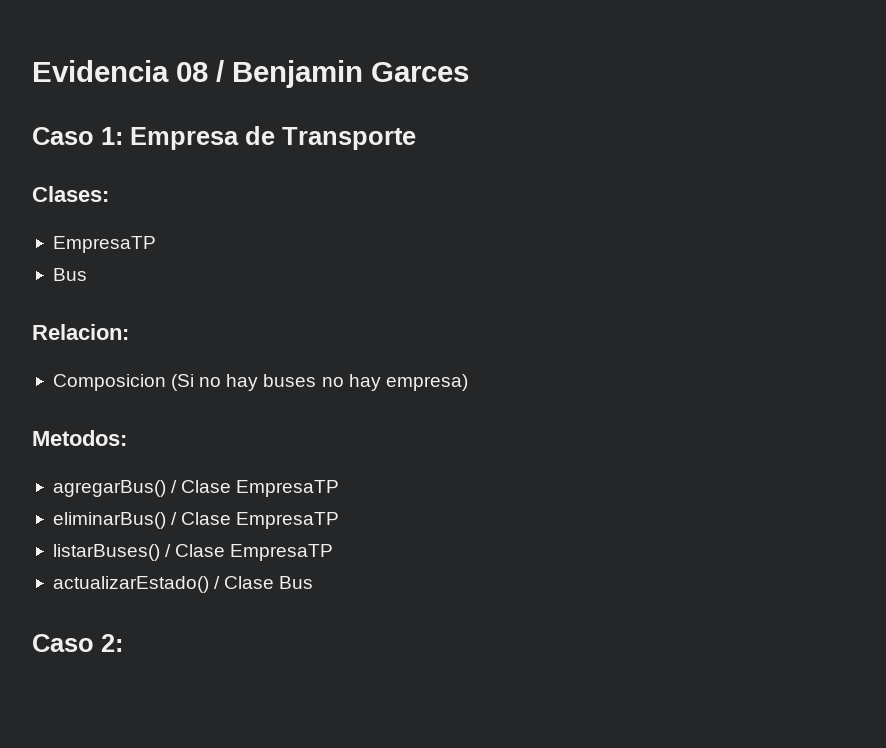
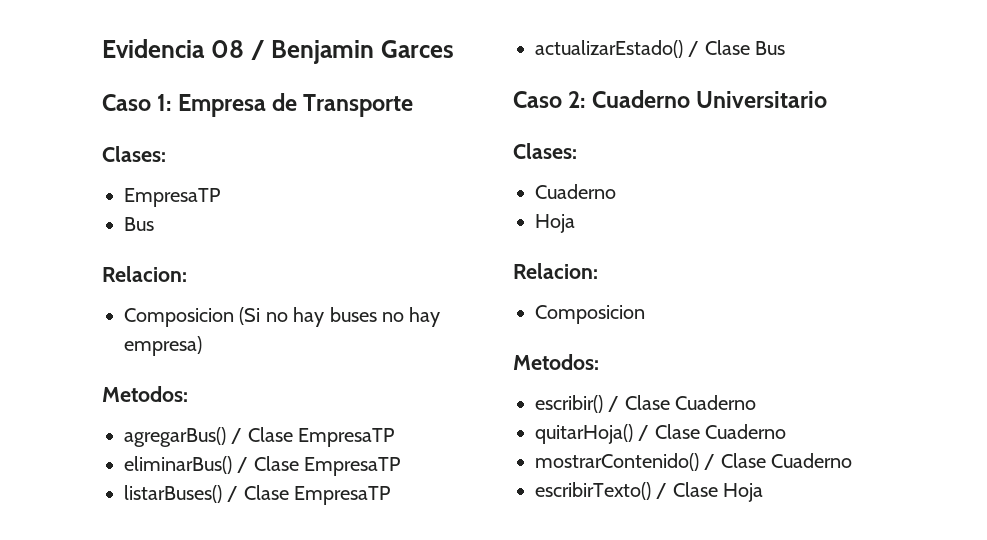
- Caso 2:
+ Caso 2: Cuaderno Universitario
+ Clases:
+ Cuaderno
+ Hoja
+ Relacion:
+ Composicion
+ Metodos:
+ escribir() / Clase Cuaderno
+ quitarHoja() / Clase Cuaderno
+ mostrarContenido() / Clase Cuaderno
+ escribirTexto() / Clase Hoja

